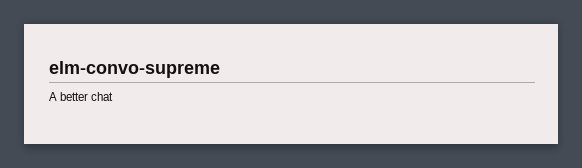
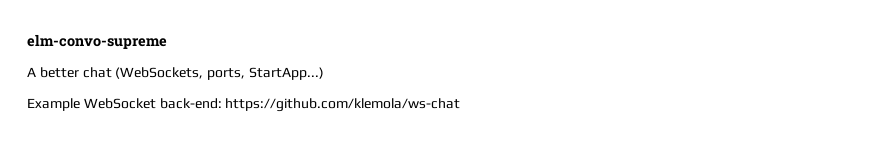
- A better chat
+ A better chat (WebSockets, ports, StartApp...)
+ Example WebSocket back-end: https://github.com/klemola/ws-chat

